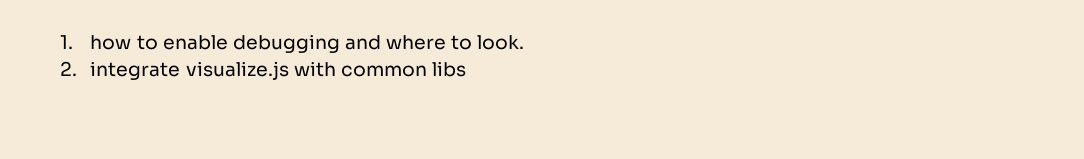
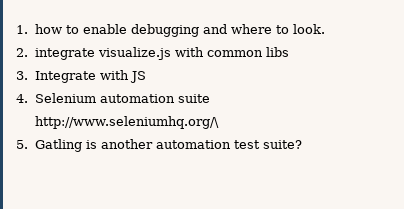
+ 3. Integrate with JS
+ 4. Selenium automation suite http://www.seleniumhq.org/\
+ 5. Gatling is another automation test suite?

